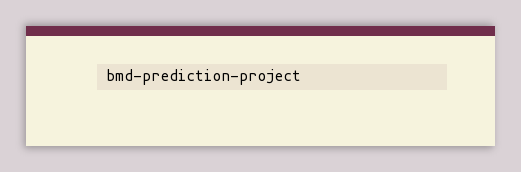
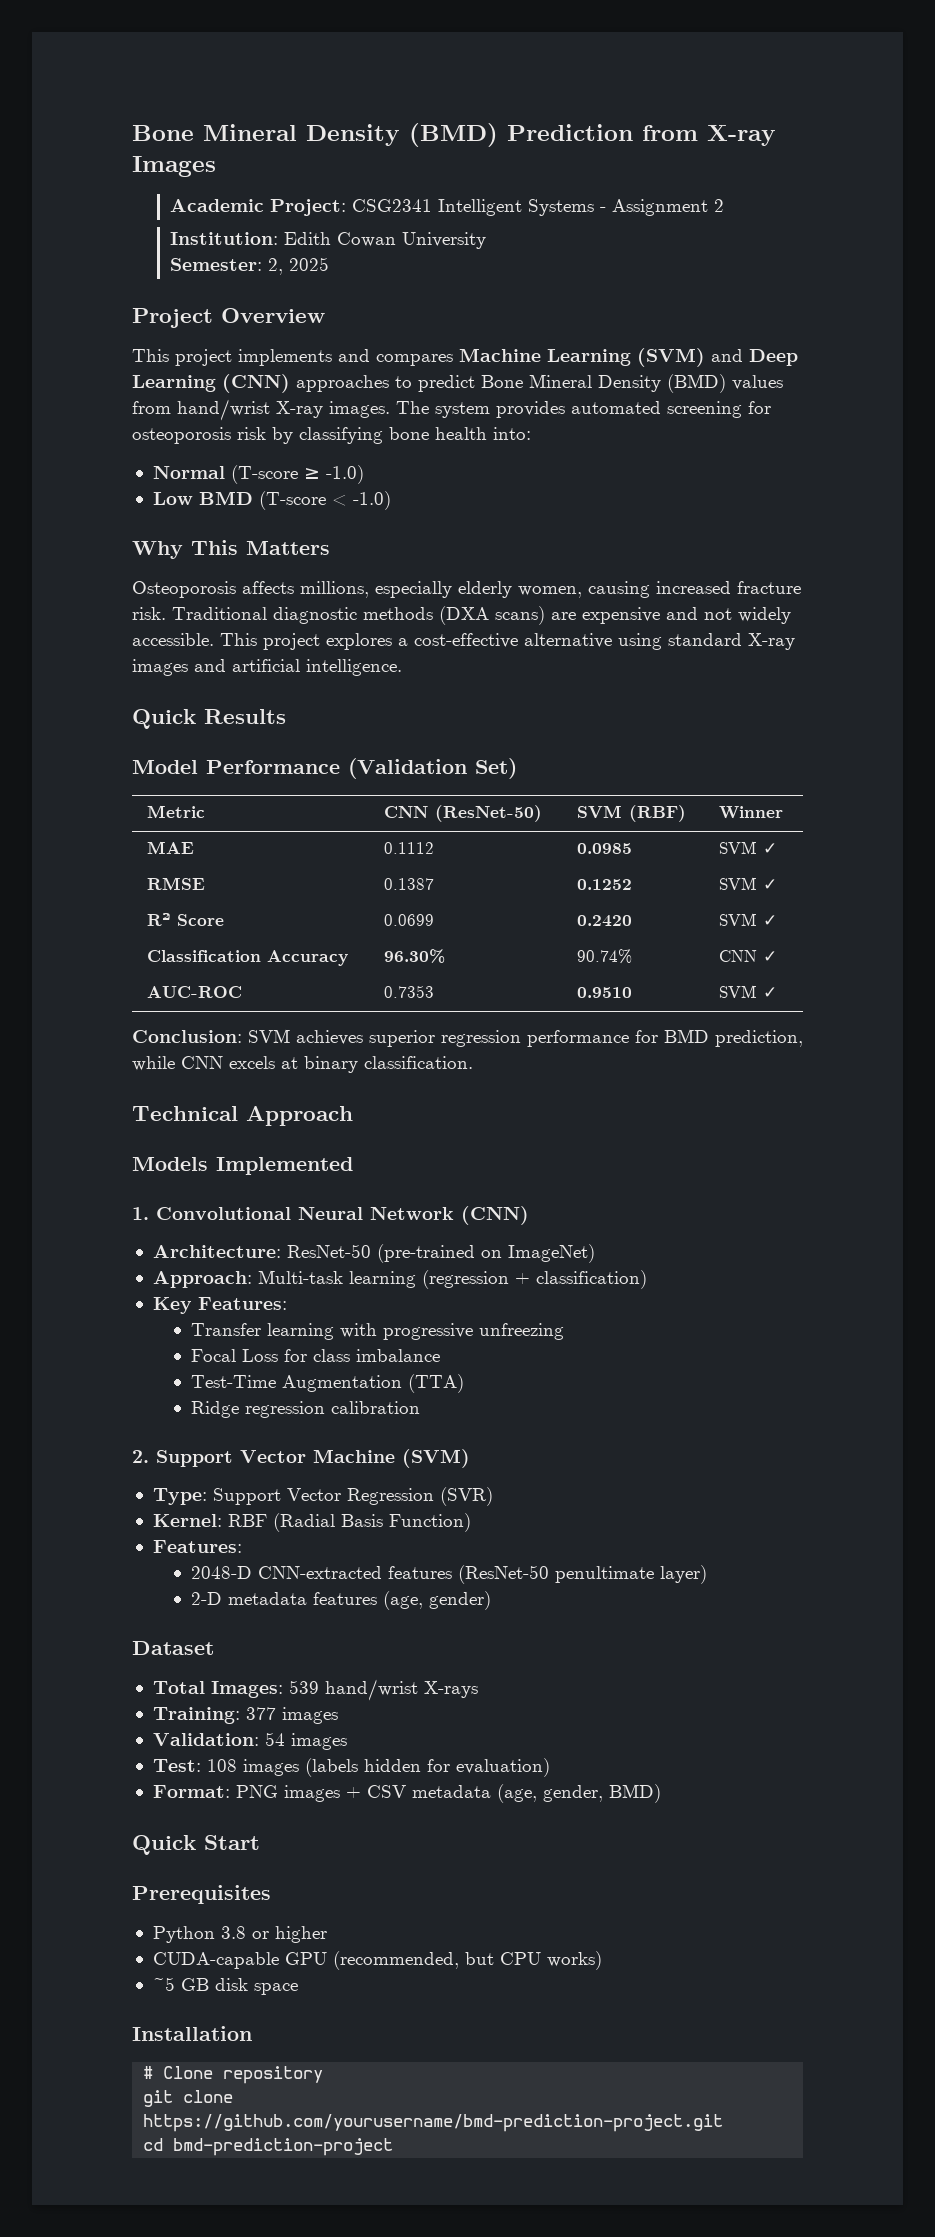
- bmd-prediction-project
+ Bone Mineral Density (BMD) Prediction from X-ray Images
+ Academic Project: CSG2341 Intelligent Systems - Assignment 2
+ Institution: Edith Cowan University
+ Semester: 2, 2025
+ Project Overview
+ This project implements and compares Machine Learning (SVM) and Deep Learning (CNN) approaches to predict Bone Mineral Density (BMD) values from hand/wrist X-ray images. The system provides automated screening for osteoporosis risk by classifying bone health into:
+ Normal (T-score ≥ -1.0)
+ Low BMD (T-score < -1.0)
+ Why This Matters
+ Osteoporosis affects millions, especially elderly women, causing increased fracture risk. Traditional diagnostic methods (DXA scans) are expensive and not widely accessible. This project explores a cost-effective alternative using standard X-ray images and artificial intelligence.
+ Quick Results
+ Model Performance (Validation Set)
+ Metric | CNN (ResNet-50) | SVM (RBF) | Winner
+ MAE | 0.1112 | 0.0985 | SVM ✓
+ RMSE | 0.1387 | 0.1252 | SVM ✓
+ R² Score | 0.0699 | 0.2420 | SVM ✓
+ Classification Accuracy | 96.30% | 90.74% | CNN ✓
+ AUC-ROC | 0.7353 | 0.9510 | SVM ✓
+ Conclusion: SVM achieves superior regression performance for BMD prediction, while CNN excels at binary classification.
+ Technical Approach
+ Models Implemented
+ 1. Convolutional Neural Network (CNN)
+ Architecture: ResNet-50 (pre-trained on ImageNet)
+ Approach: Multi-task learning (regression + classification)
+ Key Features:
+ Transfer learning with progressive unfreezing
+ Focal Loss for class imbalance
+ Test-Time Augmentation (TTA)
+ Ridge regression calibration
+ 2. Support Vector Machine (SVM)
+ Type: Support Vector Regression (SVR)
+ Kernel: RBF (Radial Basis Function)
+ Features:
+ 2048-D CNN-extracted features (ResNet-50 penultimate layer)
+ 2-D metadata features (age, gender)
+ Dataset
+ Total Images: 539 hand/wrist X-rays
+ Training: 377 images
+ Validation: 54 images
+ Test: 108 images (labels hidden for evaluation)
+ Format: PNG images + CSV metadata (age, gender, BMD)
+ Quick Start
+ Prerequisites
+ Python 3.8 or higher
+ CUDA-capable GPU (recommended, but CPU works)
+ ~5 GB disk space
+ Installation
+ # Clone repository
+ git clone https://github.com/yourusername/bmd-prediction-project.git
+ cd bmd-prediction-project

